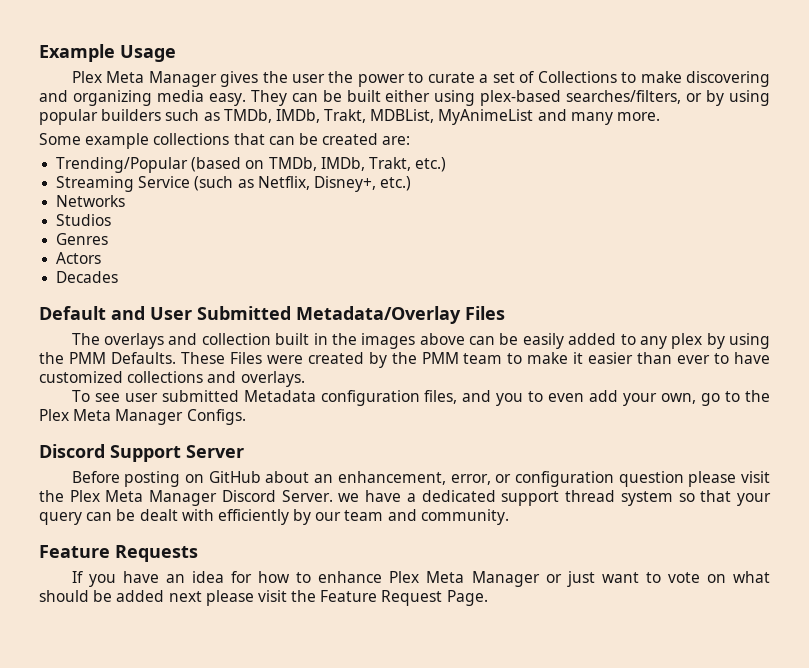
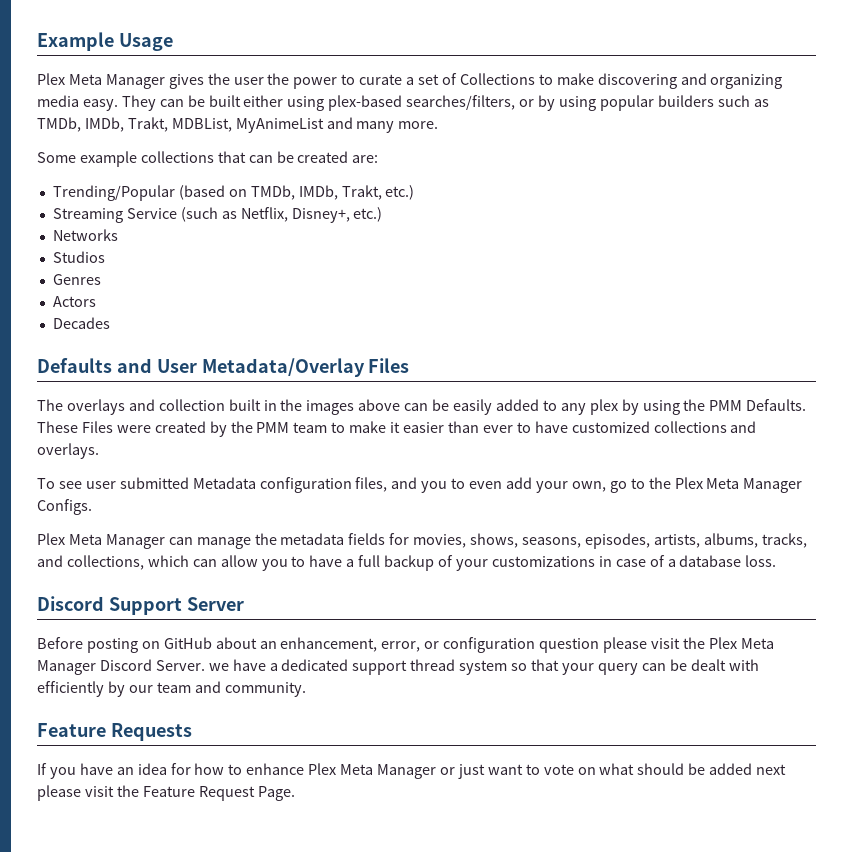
- Default and User Submitted Metadata/Overlay Files
+ Defaults and User Metadata/Overlay Files
+ Plex Meta Manager can manage the metadata fields for movies, shows, seasons, episodes, artists, albums, tracks, and collections, which can allow you to have a full backup of your customizations in case of a database loss.

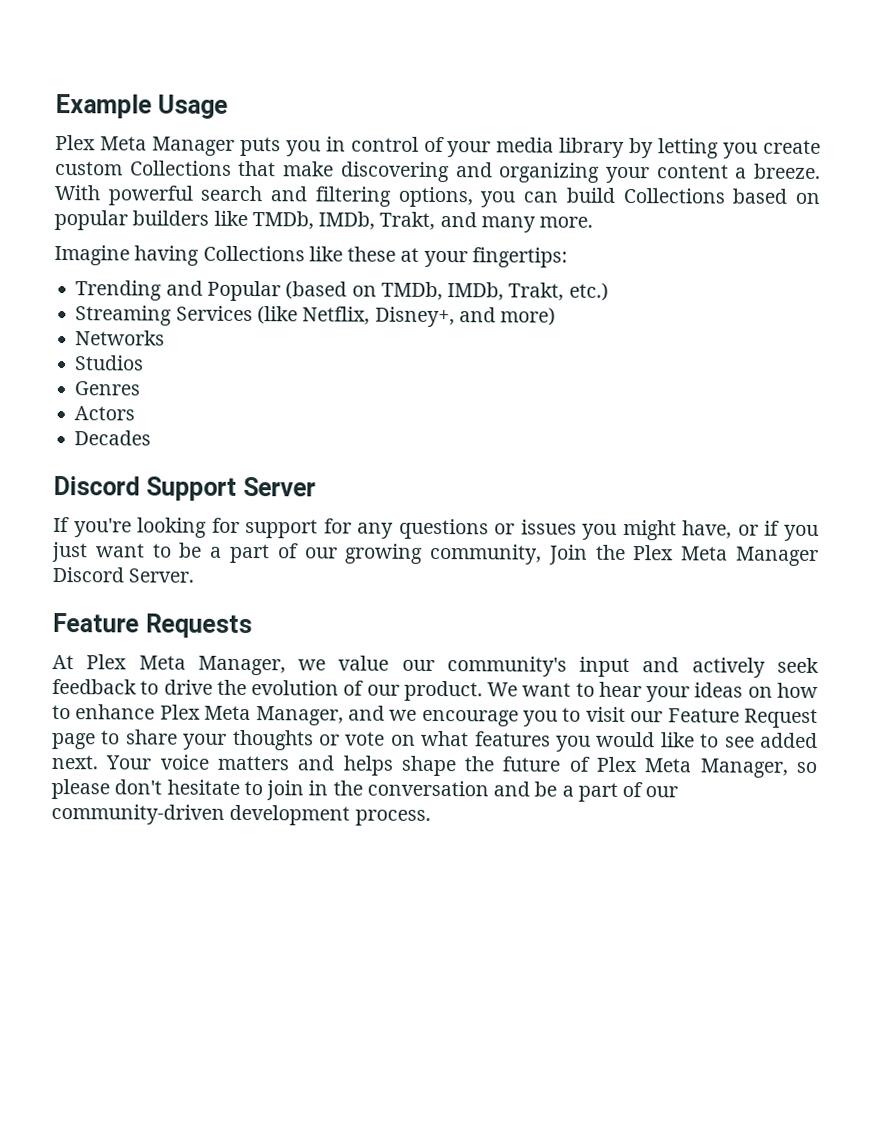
- Plex Meta Manager gives the user the power to curate a set of Collections to make discovering and organizing media easy. They can be built either using plex-based searches/filters, or by using popular builders such as TMDb, IMDb, Trakt, MDBList, MyAnimeList and many more.
+ Plex Meta Manager puts you in control of your media library by letting you create custom Collections that make discovering and organizing your content a breeze. With powerful search and filtering options, you can build Collections based on popular builders like TMDb, IMDb, Trakt, and many more.
- Some example collections that can be created are:
- Trending/Popular (based on TMDb, IMDb, Trakt, etc.)
+ Imagine having Collections like these at your fingertips:
+ Trending and Popular (based on TMDb, IMDb, Trakt, etc.)
- Streaming Service (such as Netflix, Disney+, etc.)
+ Streaming Services (like Netflix, Disney+, and more)
- Defaults and User Metadata/Overlay Files
- The overlays and collection built in the images above can be easily added to any plex by using the PMM Defaults. These Files were created by the PMM team to make it easier than ever to have customized collections and overlays.
- To see user submitted Metadata configuration files, and you to even add your own, go to the Plex Meta Manager Configs.
- Plex Meta Manager can manage the metadata fields for movies, shows, seasons, episodes, artists, albums, tracks, and collections, which can allow you to have a full backup of your customizations in case of a database loss.
  Discord Support Server
- Before posting on GitHub about an enhancement, error, or configuration question please visit the Plex Meta Manager Discord Server. we have a dedicated support thread system so that your query can be dealt with efficiently by our team and community.
+ If you're looking for support for any questions or issues you might have, or if you just want to be a part of our growing community, Join the Plex Meta Manager Discord Server.
  Feature Requests
- If you have an idea for how to enhance Plex Meta Manager or just want to vote on what should be added next please visit the Feature Request Page.
+ At Plex Meta Manager, we value our community's input and actively seek feedback to drive the evolution of our product. We want to hear your ideas on how to enhance Plex Meta Manager, and we encourage you to visit our Feature Request page to share your thoughts or vote on what features you would like to see added next. Your voice matters and helps shape the future of Plex Meta Manager, so please don't hesitate to join in the conversation and be a part of our community-driven development process.

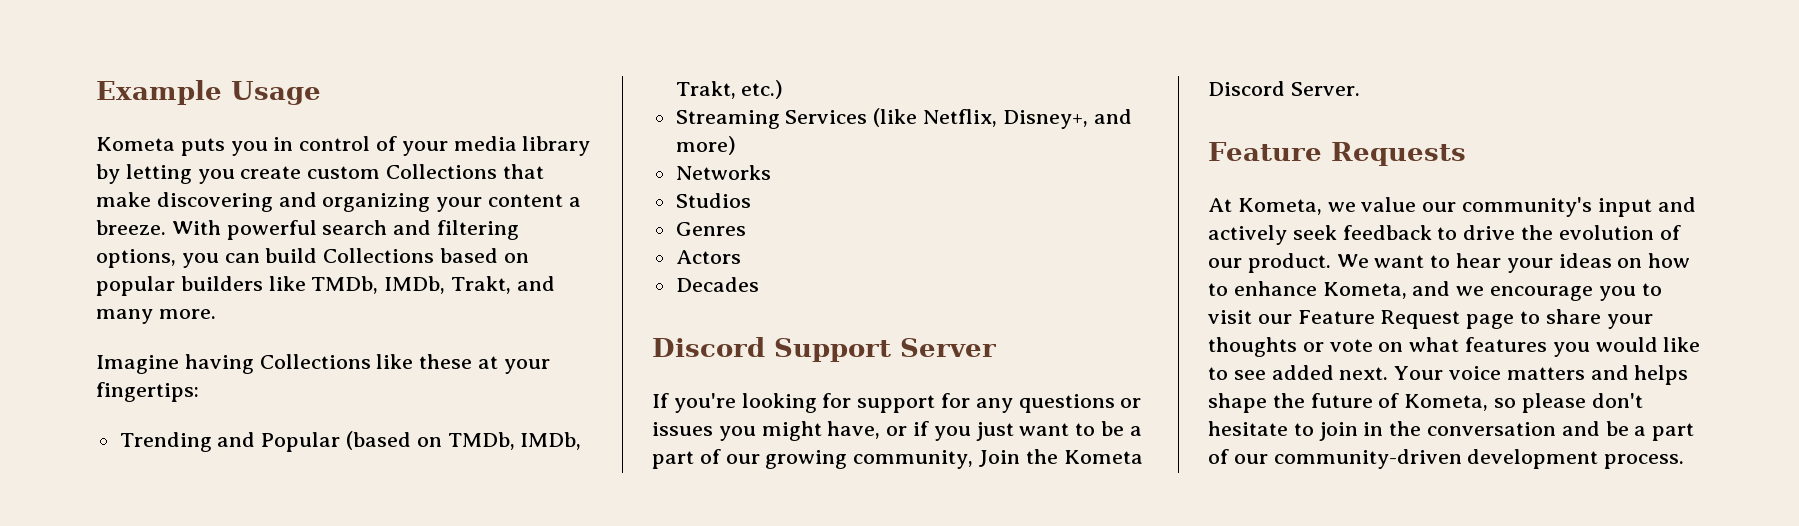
- Plex Meta Manager puts you in control of your media library by letting you create custom Collections that make discovering and organizing your content a breeze.
+ Kometa puts you in control of your media library by letting you create custom Collections that make discovering and organizing your content a breeze.
- If you're looking for support for any questions or issues you might have, or if you just want to be a part of our growing community, Join the Plex Meta Manager Discord Server.
+ If you're looking for support for any questions or issues you might have, or if you just want to be a part of our growing community, Join the Kometa Discord Server.
- At Plex Meta Manager, we value our community's input and actively seek feedback to drive the evolution of our product.
+ At Kometa, we value our community's input and actively seek feedback to drive the evolution of our product.
- We want to hear your ideas on how to enhance Plex Meta Manager, and we encourage you to visit our Feature Request page to share your thoughts or vote on what features you would like to see added next.
+ We want to hear your ideas on how to enhance Kometa, and we encourage you to visit our Feature Request page to share your thoughts or vote on what features you would like to see added next.
- Your voice matters and helps shape the future of Plex Meta Manager, so please don't hesitate to join in the conversation and be a part of our community-driven development process.
+ Your voice matters and helps shape the future of Kometa, so please don't hesitate to join in the conversation and be a part of our community-driven development process.

